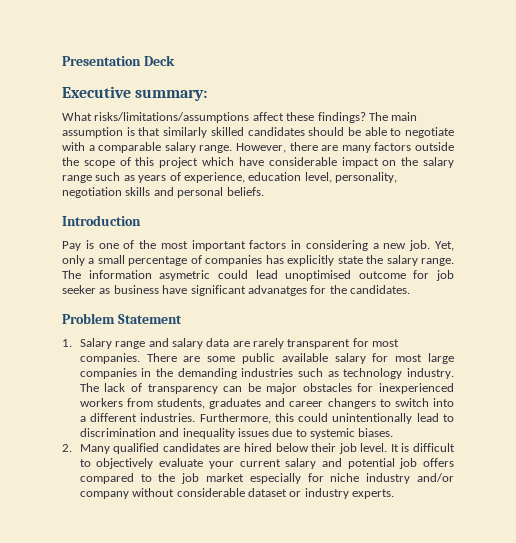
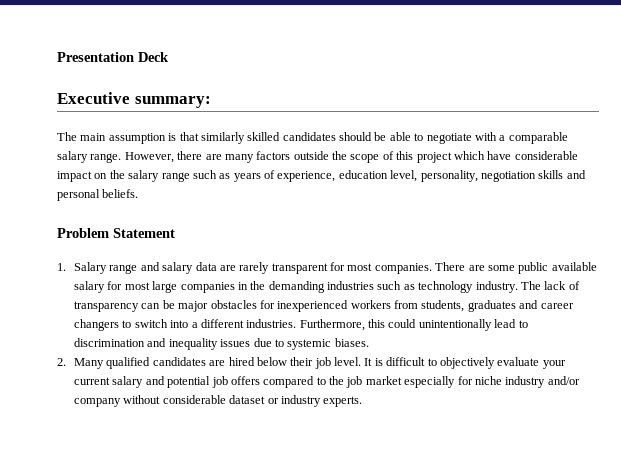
- What risks/limitations/assumptions affect these findings?
- Introduction
- Pay is one of the most important factors in considering a new job. Yet, only a small percentage of companies has explicitly state the salary range. The information asymetric could lead unoptimised outcome for job seeker as business have significant advanatges for the candidates.

